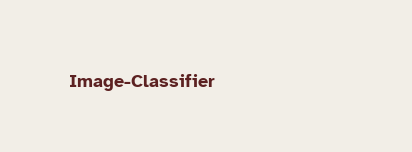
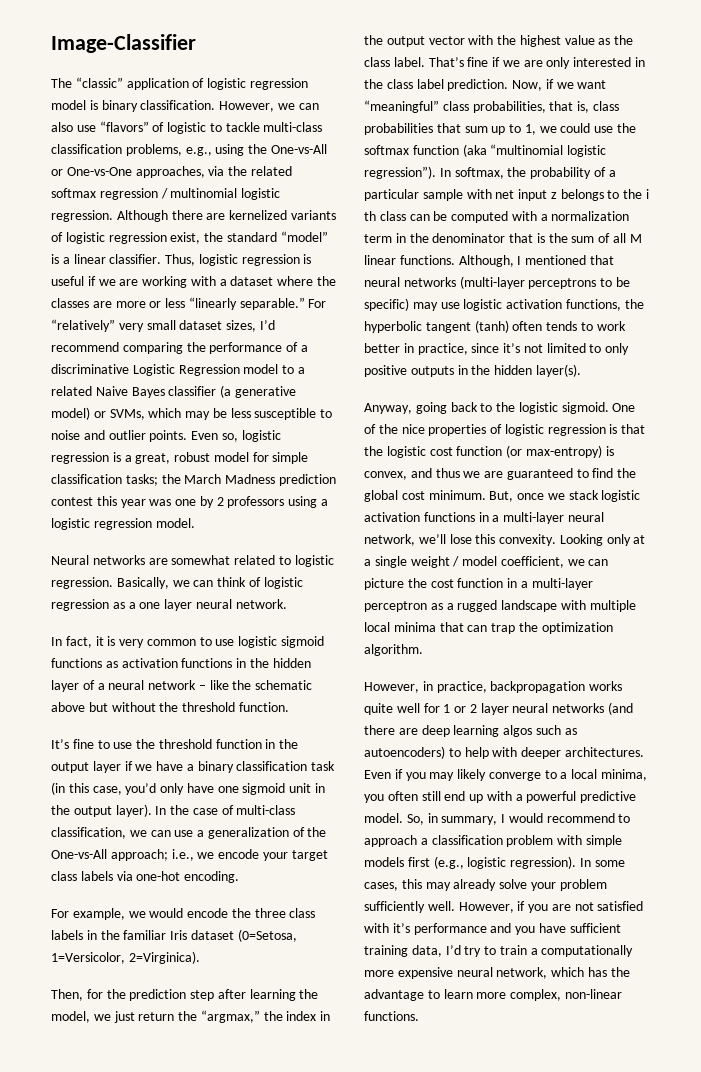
+ The “classic” application of logistic regression model is binary classification. However, we can also use “flavors” of logistic to tackle multi-class classification problems, e.g., using the One-vs-All or One-vs-One approaches, via the related softmax regression / multinomial logistic regression. Although there are kernelized variants of logistic regression exist, the standard “model” is a linear classifier. Thus, logistic regression is useful if we are working with a dataset where the classes are more or less “linearly separable.” For “relatively” very small dataset sizes, I’d recommend comparing the performance of a discriminative Logistic Regression model to a related Naive Bayes classifier (a generative model) or SVMs, which may be less susceptible to noise and outlier points. Even so, logistic regression is a great, robust model for simple classification tasks; the March Madness prediction contest this year was one by 2 professors using a logistic regression model.
+ Neural networks are somewhat related to logistic regression. Basically, we can think of logistic regression as a one layer neural network.
+ In fact, it is very common to use logistic sigmoid functions as activation functions in the hidden layer of a neural network – like the schematic above but without the threshold function.
+ It’s fine to use the threshold function in the output layer if we have a binary classification task (in this case, you’d only have one sigmoid unit in the output layer). In the case of multi-class classification, we can use a generalization of the One-vs-All approach; i.e., we encode your target class labels via one-hot encoding.
+ For example, we would encode the three class labels in the familiar Iris dataset (0=Setosa, 1=Versicolor, 2=Virginica).
+ Then, for the prediction step after learning the model, we just return the “argmax,” the index in the output vector with the highest value as the class label. That’s fine if we are only interested in the class label prediction. Now, if we want “meaningful” class probabilities, that is, class probabilities that sum up to 1, we could use the softmax function (aka “multinomial logistic regression”). In softmax, the probability of a particular sample with net input z belongs to the i th class can be computed with a normalization term in the denominator that is the sum of all M linear functions. Although, I mentioned that neural networks (multi-layer perceptrons to be specific) may use logistic activation functions, the hyperbolic tangent (tanh) often tends to work better in practice, since it’s not limited to only positive outputs in the hidden layer(s).
+ Anyway, going back to the logistic sigmoid. One of the nice properties of logistic regression is that the logistic cost function (or max-entropy) is convex, and thus we are guaranteed to find the global cost minimum. But, once we stack logistic activation functions in a multi-layer neural network, we’ll lose this convexity. Looking only at a single weight / model coefficient, we can picture the cost function in a multi-layer perceptron as a rugged landscape with multiple local minima that can trap the optimization algorithm.
+ However, in practice, backpropagation works quite well for 1 or 2 layer neural networks (and there are deep learning algos such as autoencoders) to help with deeper architectures. Even if you may likely converge to a local minima, you often still end up with a powerful predictive model. So, in summary, I would recommend to approach a classification problem with simple models first (e.g., logistic regression). In some cases, this may already solve your problem sufficiently well. However, if you are not satisfied with it’s performance and you have sufficient training data, I’d try to train a computationally more expensive neural network, which has the advantage to learn more complex, non-linear functions.

